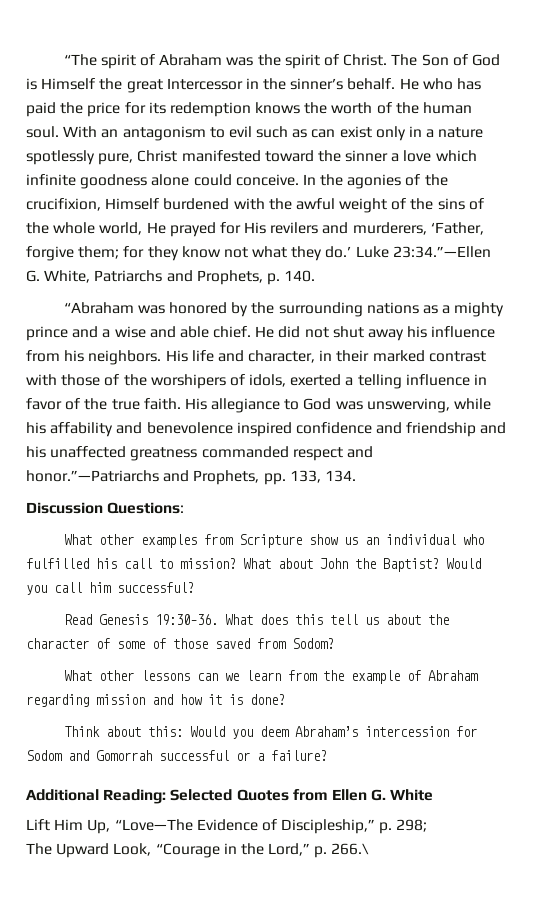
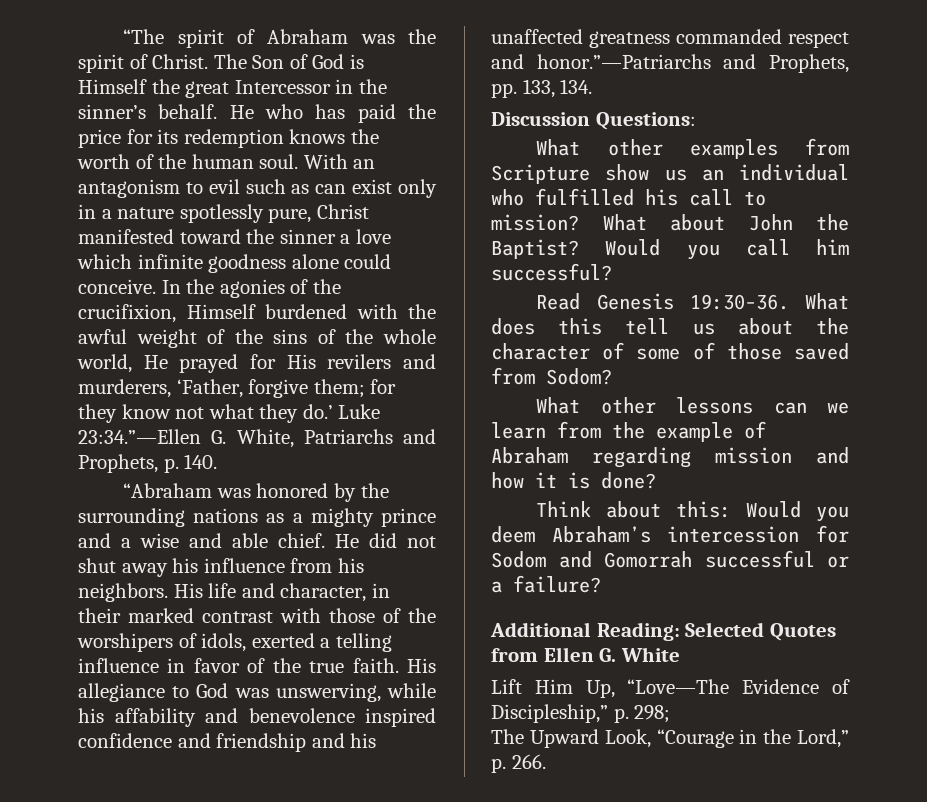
- The Upward Look, “Courage in the Lord,” p. 266.\
+ The Upward Look, “Courage in the Lord,” p. 266.

